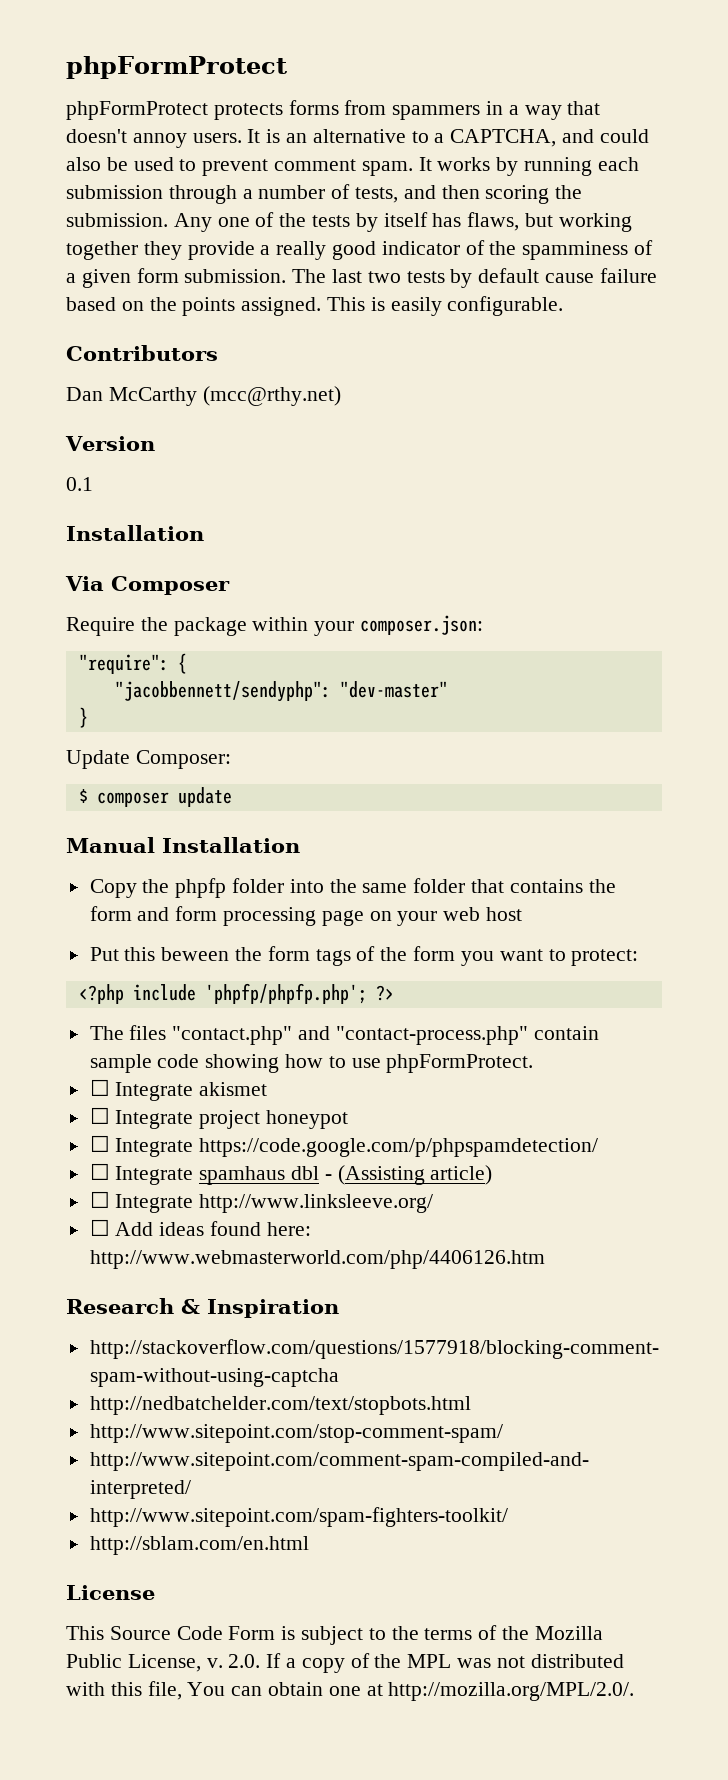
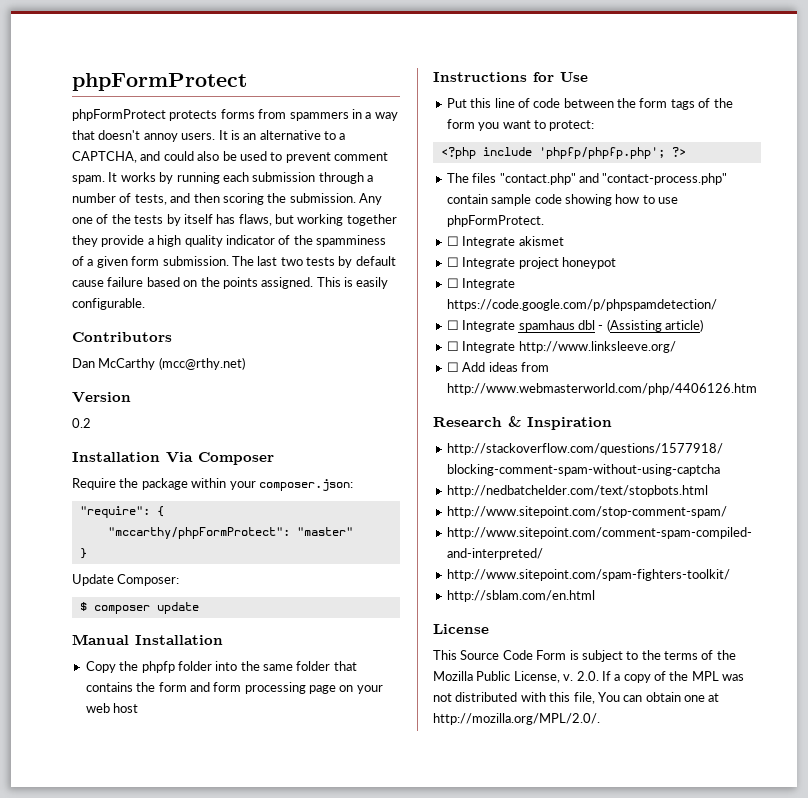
- Any one of the tests by itself has flaws, but working together they provide a really good indicator of the spamminess of a given form submission.
+ Any one of the tests by itself has flaws, but working together they provide a high quality indicator of the spamminess of a given form submission.
- 0.1
- Installation
- Via Composer
+ 0.2
+ Installation Via Composer
- "jacobbennett/sendyphp": "dev-master"
+ "mccarthy/phpFormProtect": "master"
+ Instructions for Use
- Put this beween the form tags of the form you want to protect:
+ Put this line of code between the form tags of the form you want to protect:
- ☐ Add ideas found here: http://www.webmasterworld.com/php/4406126.htm
+ ☐ Add ideas from http://www.webmasterworld.com/php/4406126.htm

